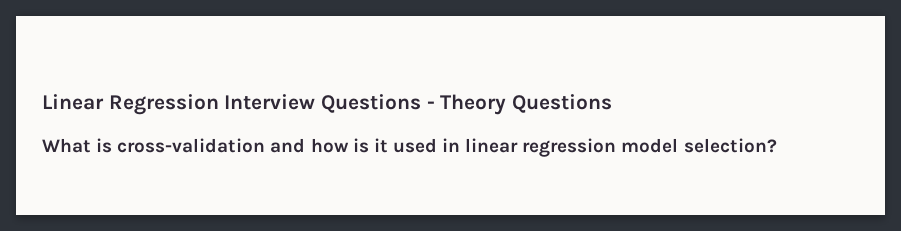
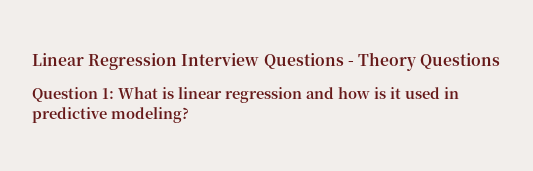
- What is cross-validation and how is it used in linear regression model selection?
+ Question 1: What is linear regression and how is it used in predictive modeling?

